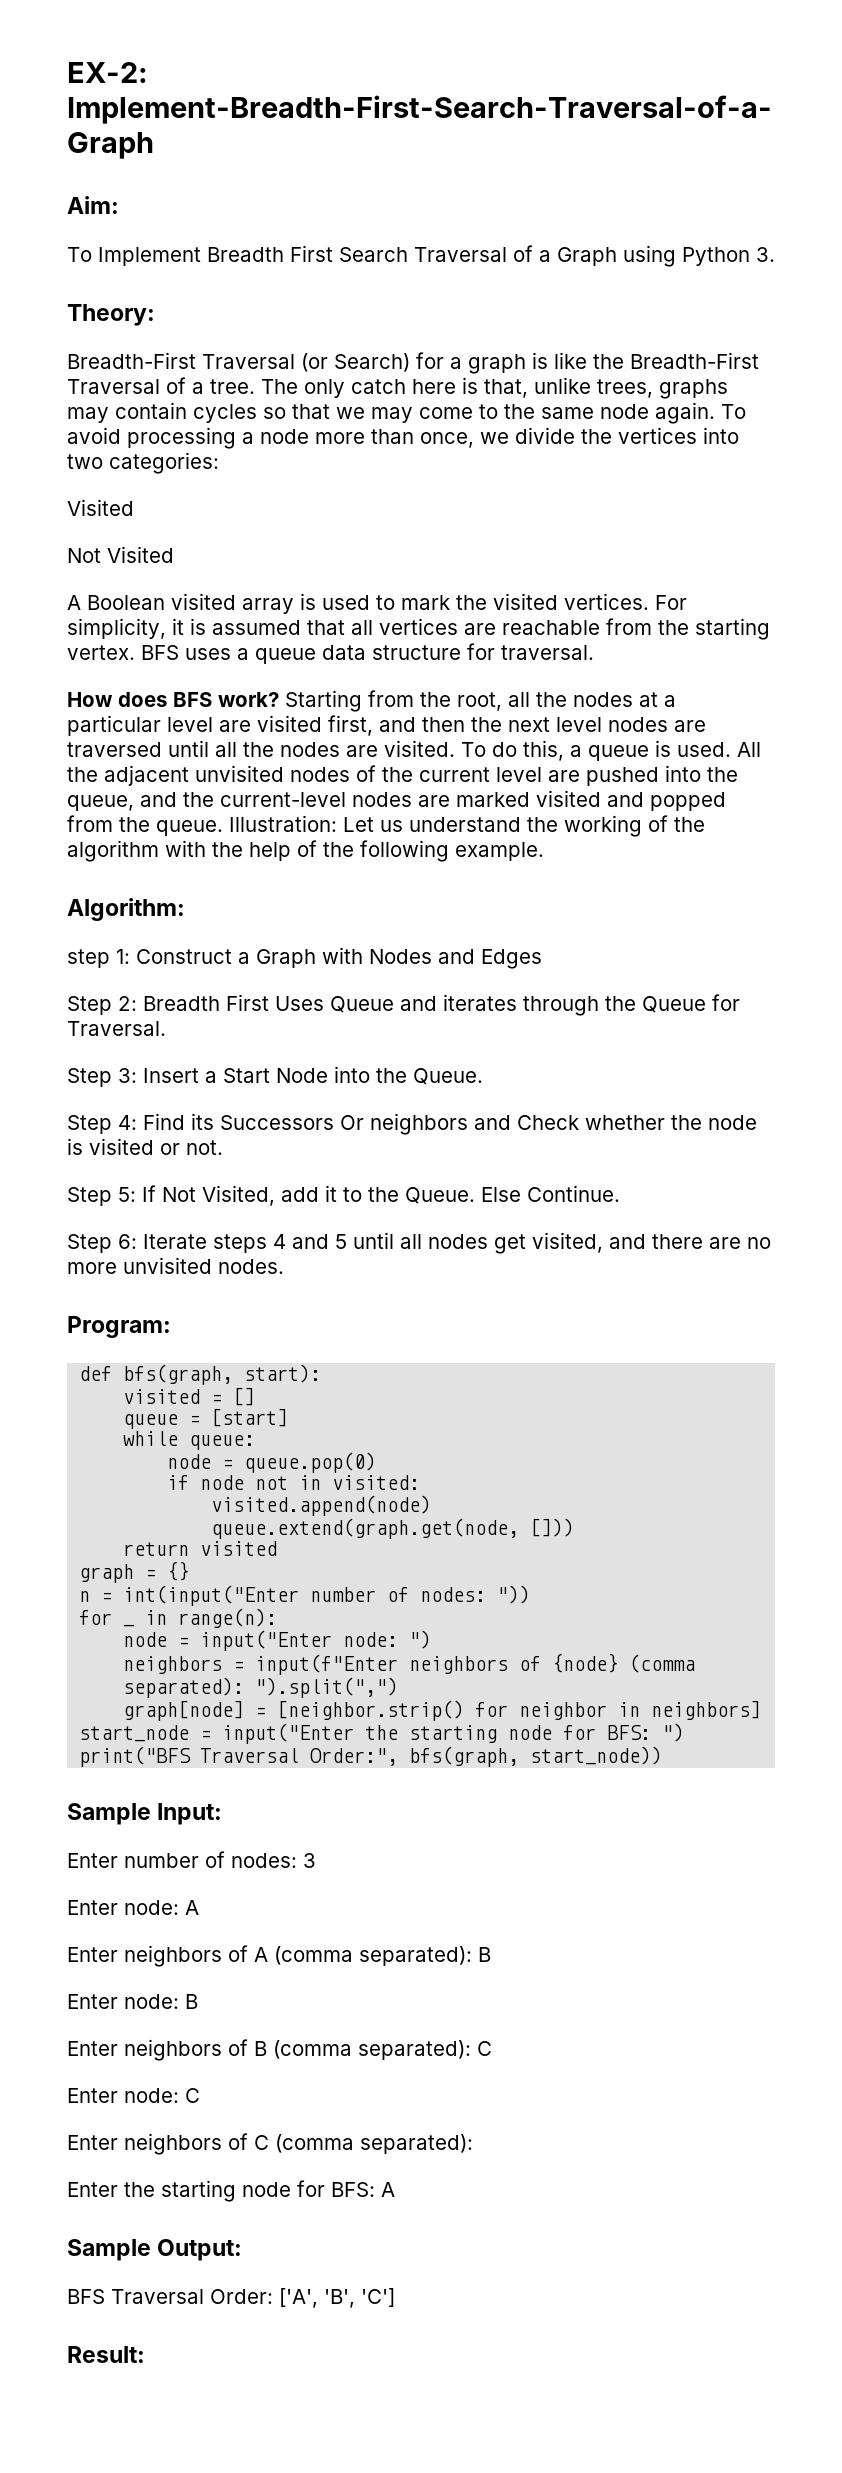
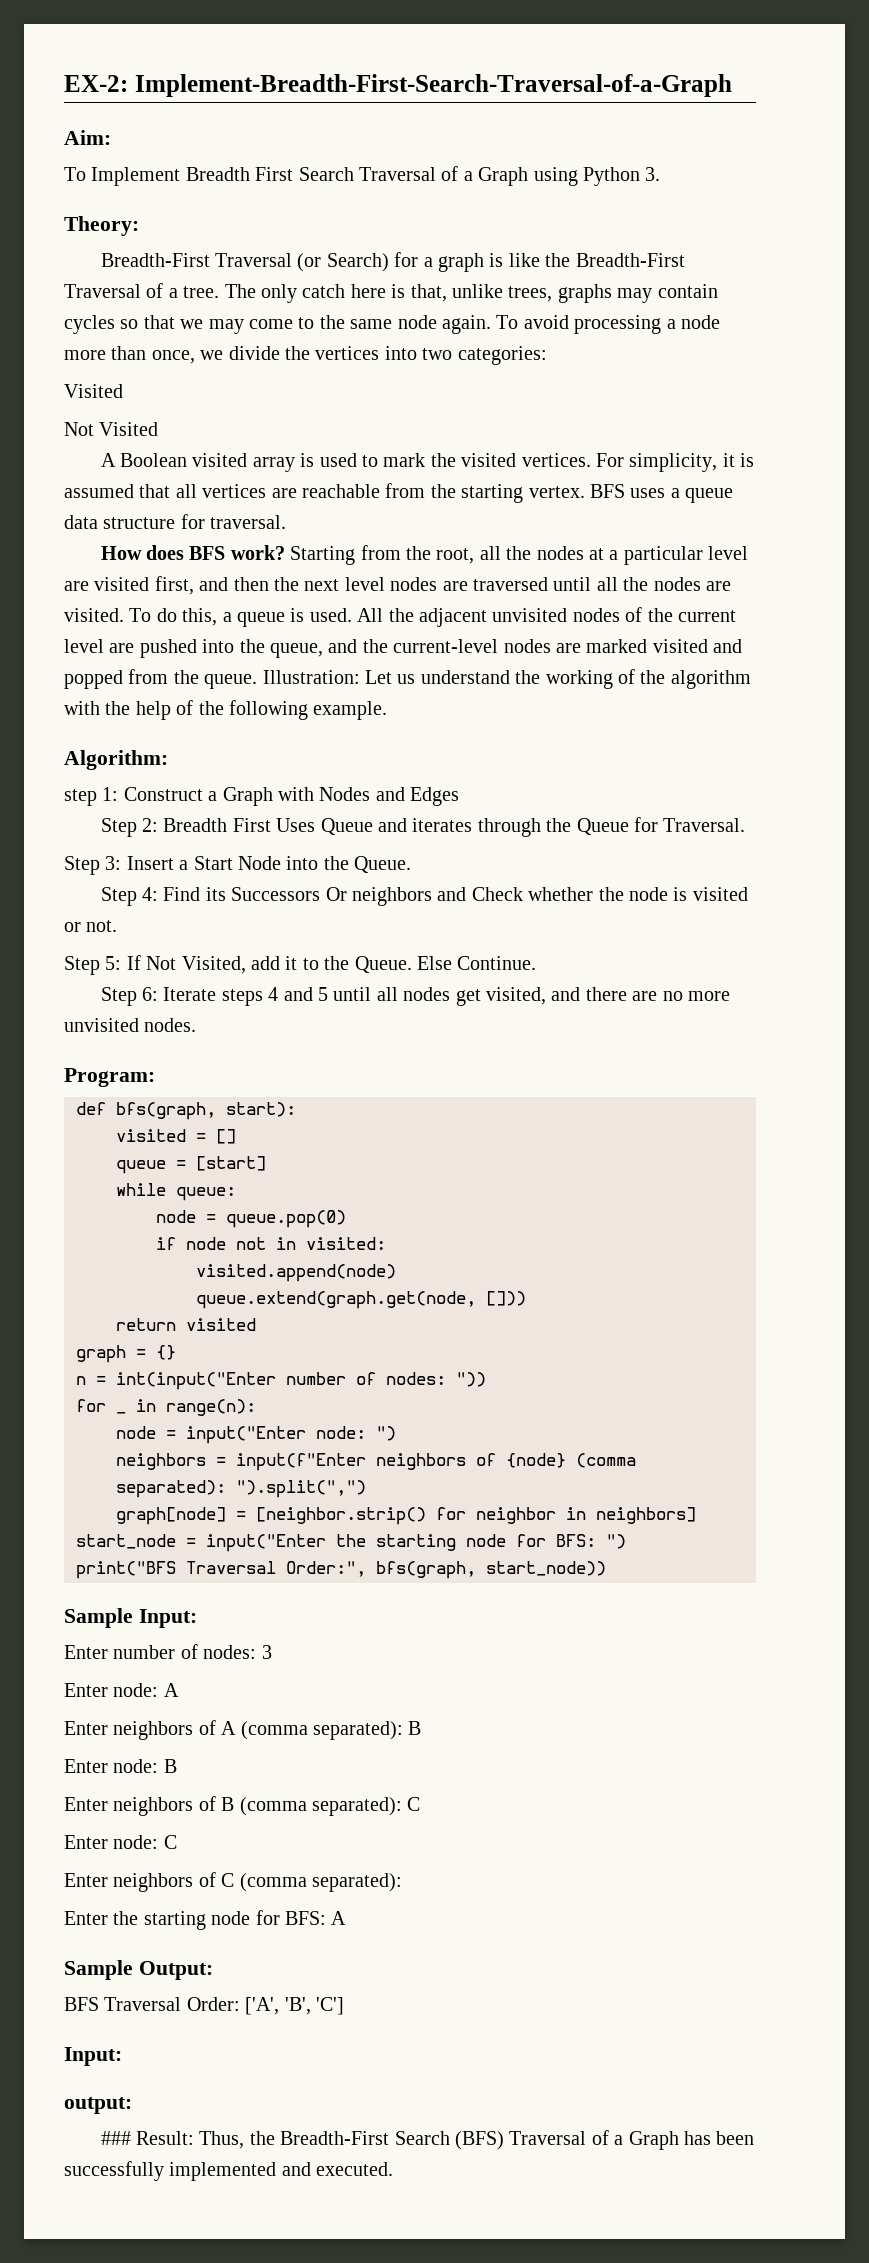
  BFS Traversal Order: ['A', 'B', 'C']
- Result:
+ Input:
+ output:
+ ### Result: Thus, the Breadth-First Search (BFS) Traversal of a Graph has been successfully implemented and executed.

